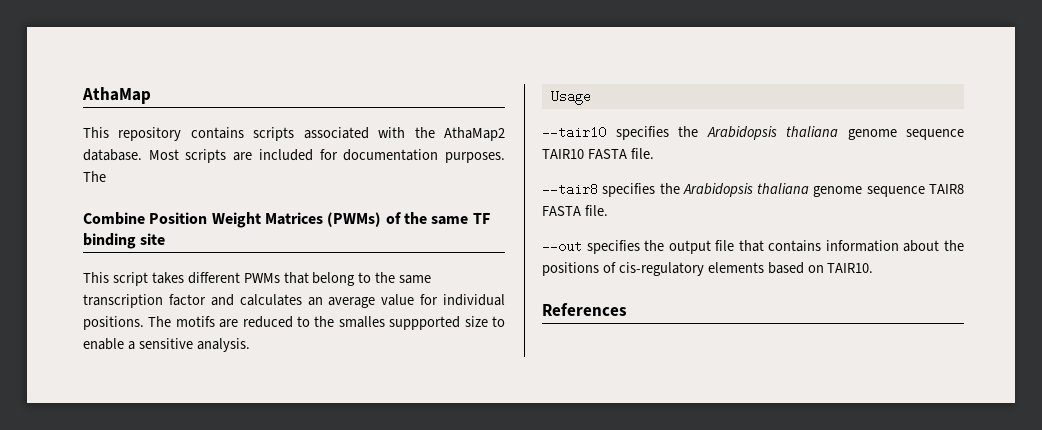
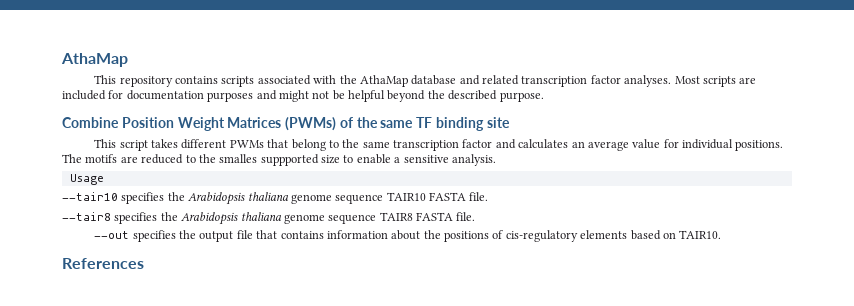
- This repository contains scripts associated with the AthaMap2 database.
+ This repository contains scripts associated with the AthaMap database and related transcription factor analyses.
- Most scripts are included for documentation purposes. The
+ Most scripts are included for documentation purposes and might not be helpful beyond the described purpose.

